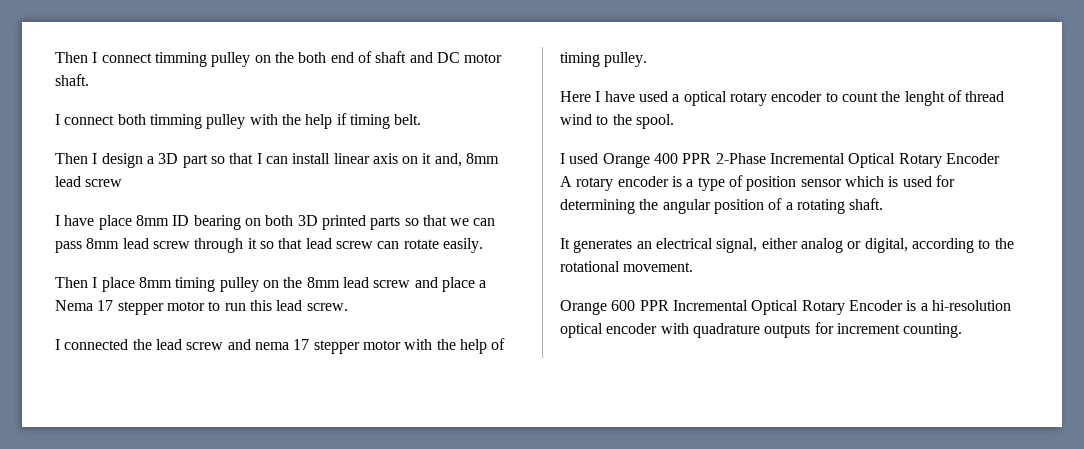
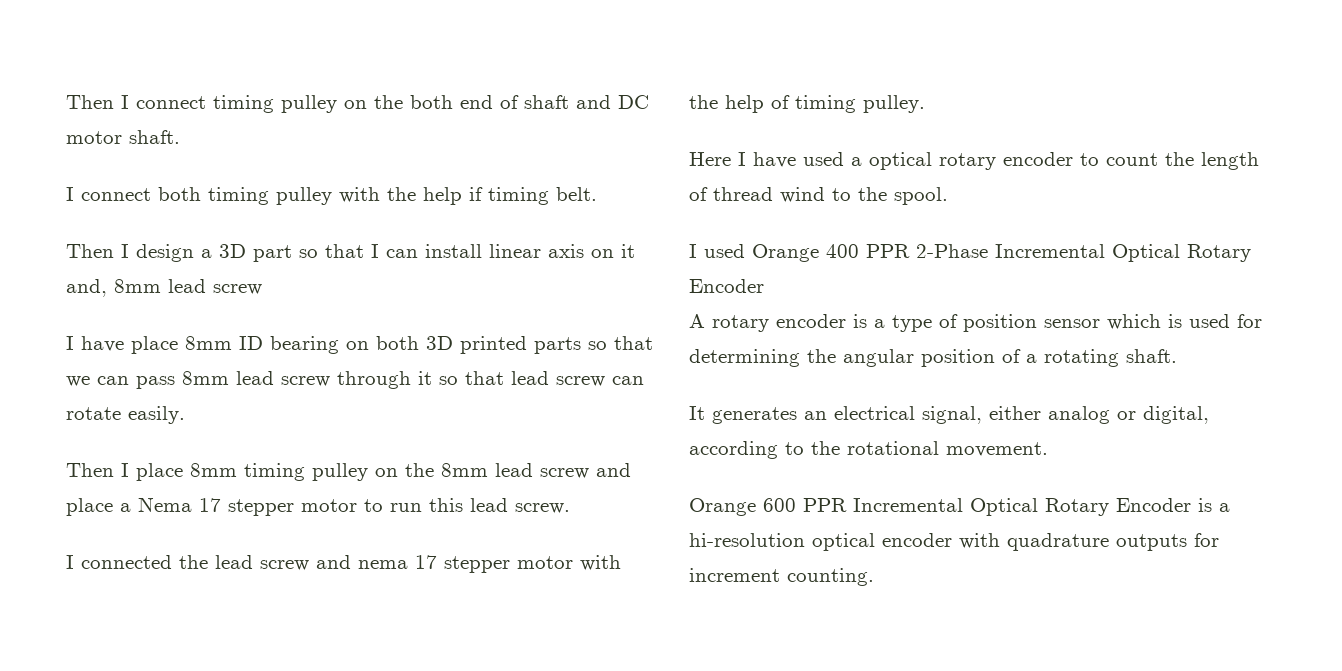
- Then I connect timming pulley on the both end of shaft and DC motor shaft.
+ Then I connect timing pulley on the both end of shaft and DC motor shaft.
- I connect both timming pulley with the help if timing belt.
+ I connect both timing pulley with the help if timing belt.
- Here I have used a optical rotary encoder to count the lenght of thread wind to the spool.
+ Here I have used a optical rotary encoder to count the length of thread wind to the spool.

